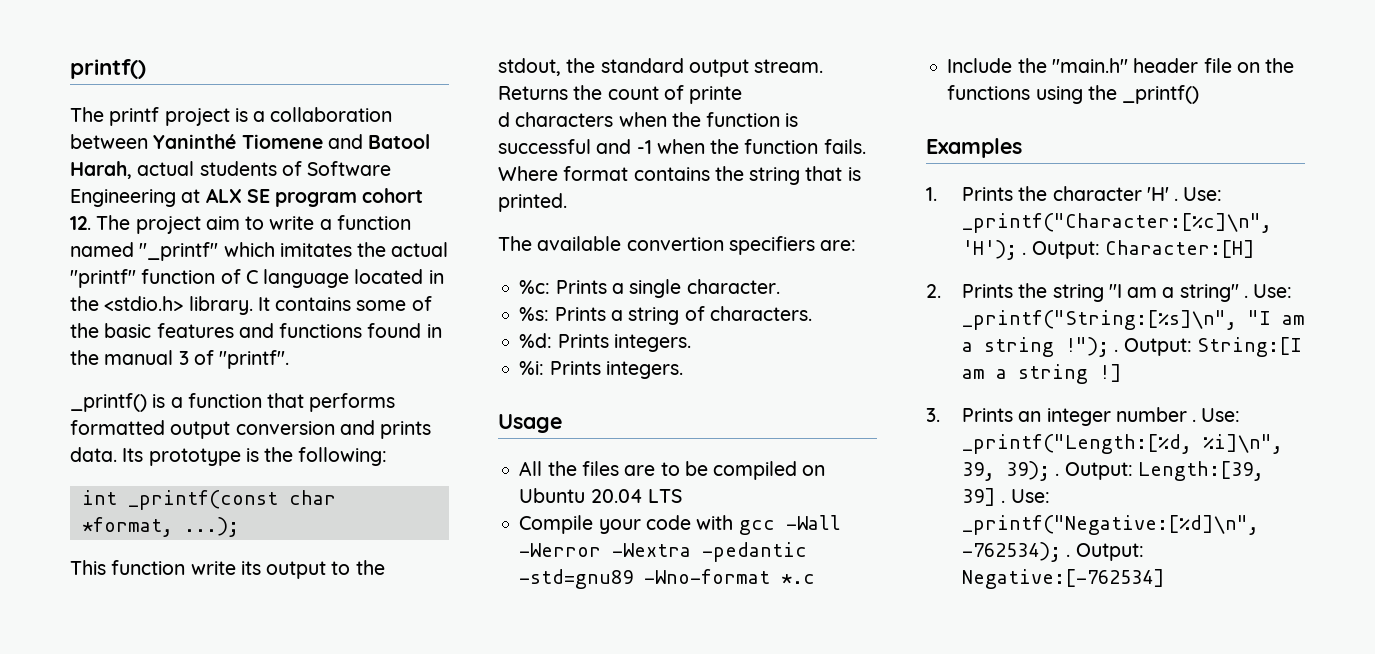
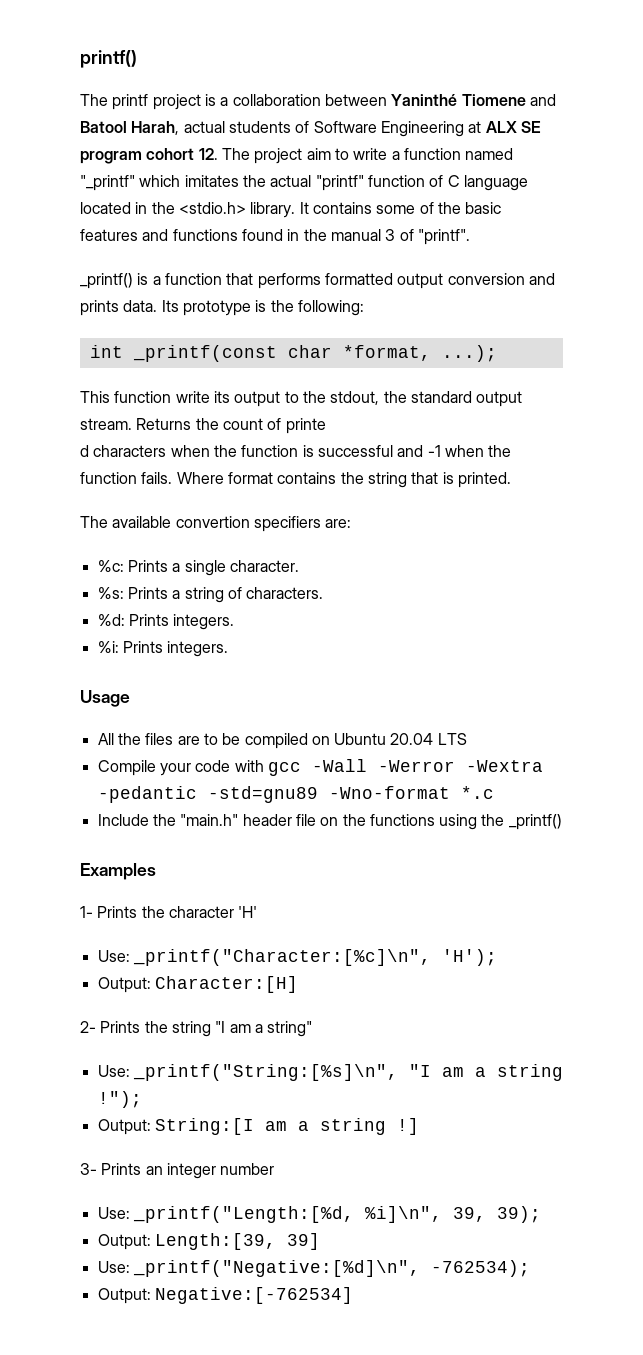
- 1. Prints the character 'H' . Use: _printf("Character:[%c]\n", 'H'); . Output: Character:[H]
+ 1- Prints the character 'H'
+ Use: _printf("Character:[%c]\n", 'H');
+ Output: Character:[H]
- 2. Prints the string "I am a string" . Use: _printf("String:[%s]\n", "I am a string !"); . Output: String:[I am a string !]
+ 2- Prints the string "I am a string"
+ Use: _printf("String:[%s]\n", "I am a string !");
+ Output: String:[I am a string !]
- 3. Prints an integer number . Use: _printf("Length:[%d, %i]\n", 39, 39); . Output: Length:[39, 39] . Use: _printf("Negative:[%d]\n", -762534); . Output: Negative:[-762534]
+ 3- Prints an integer number
+ Use: _printf("Length:[%d, %i]\n", 39, 39);
+ Output: Length:[39, 39]
+ Use: _printf("Negative:[%d]\n", -762534);
+ Output: Negative:[-762534]

